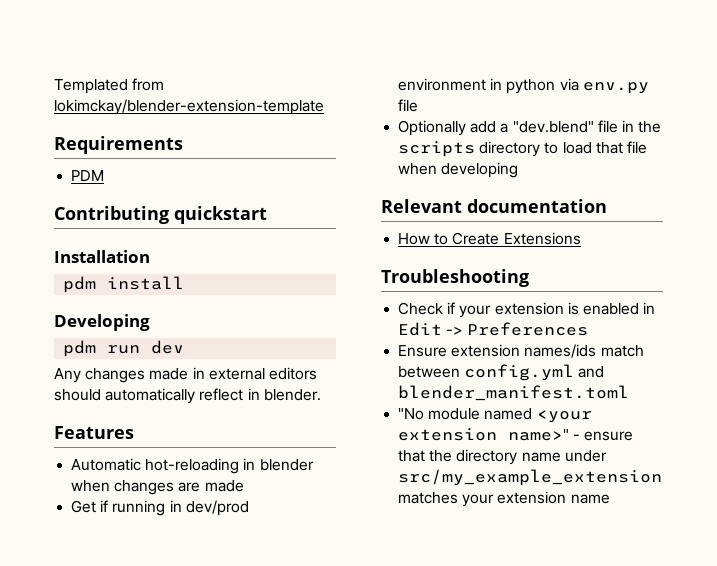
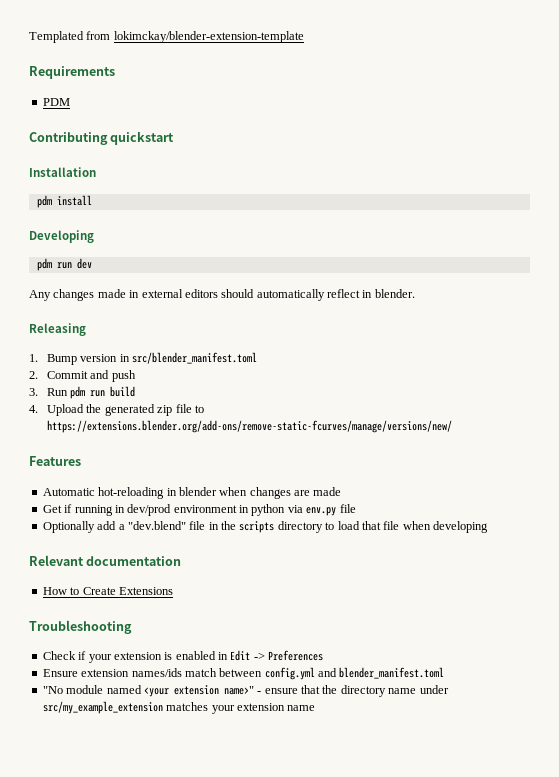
+ Releasing
+ 1. Bump version in src/blender_manifest.toml
+ 2. Commit and push
+ 3. Run pdm run build
+ 4. Upload the generated zip file to https://extensions.blender.org/add-ons/remove-static-fcurves/manage/versions/new/

